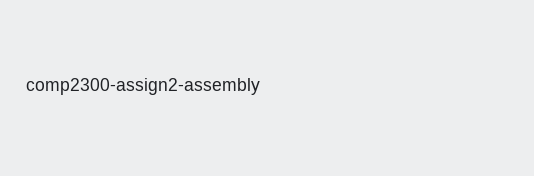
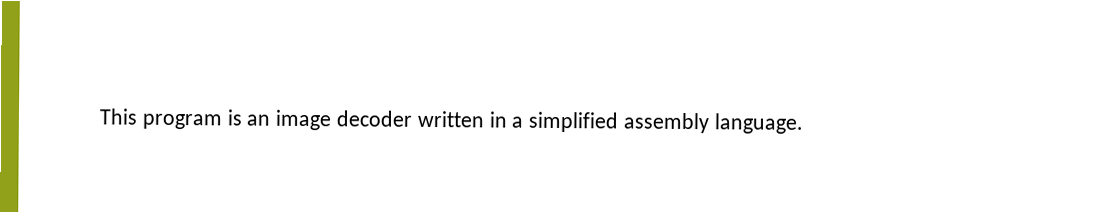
- comp2300-assign2-assembly
+ This program is an image decoder written in a simplified assembly language.

